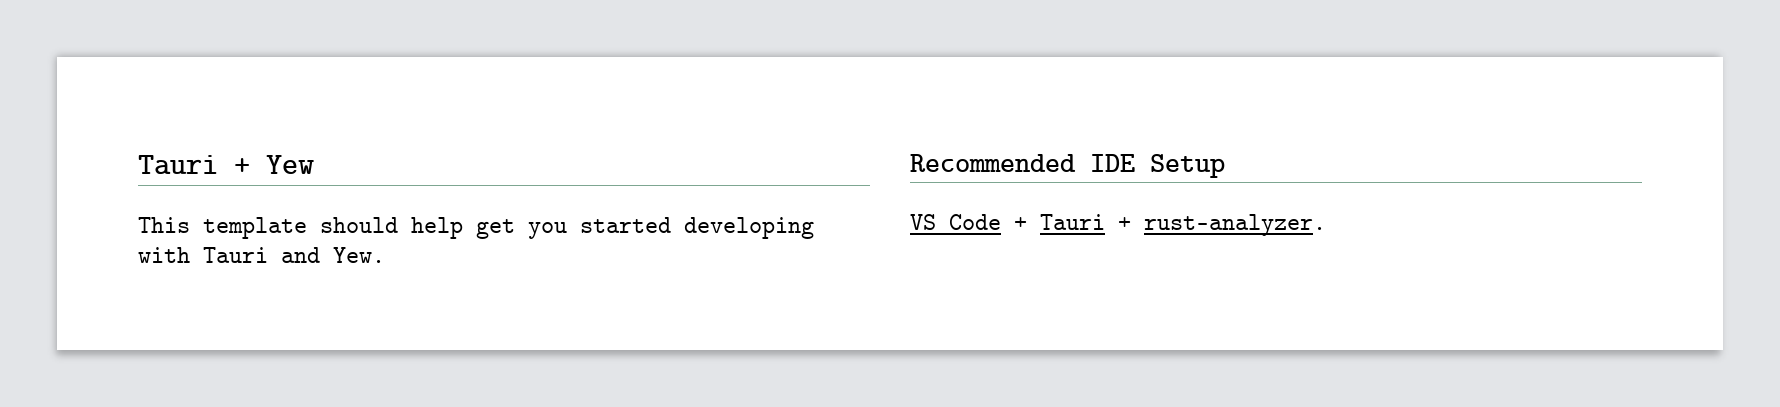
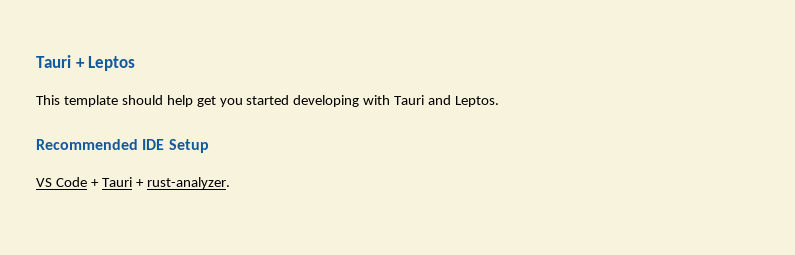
- Tauri + Yew
+ Tauri + Leptos
- This template should help get you started developing with Tauri and Yew.
+ This template should help get you started developing with Tauri and Leptos.

